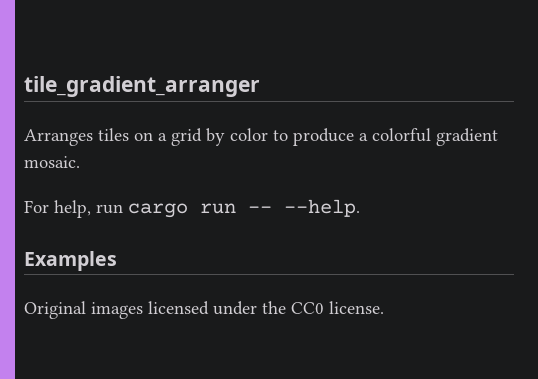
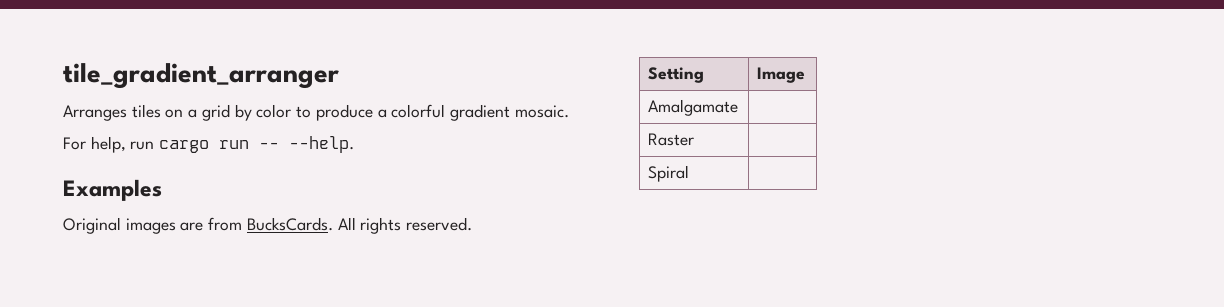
- Original images licensed under the CC0 license.
+ Original images are from BucksCards. All rights reserved.
+ Setting | Image
+ Amalgamate |
+ Raster |
+ Spiral |

